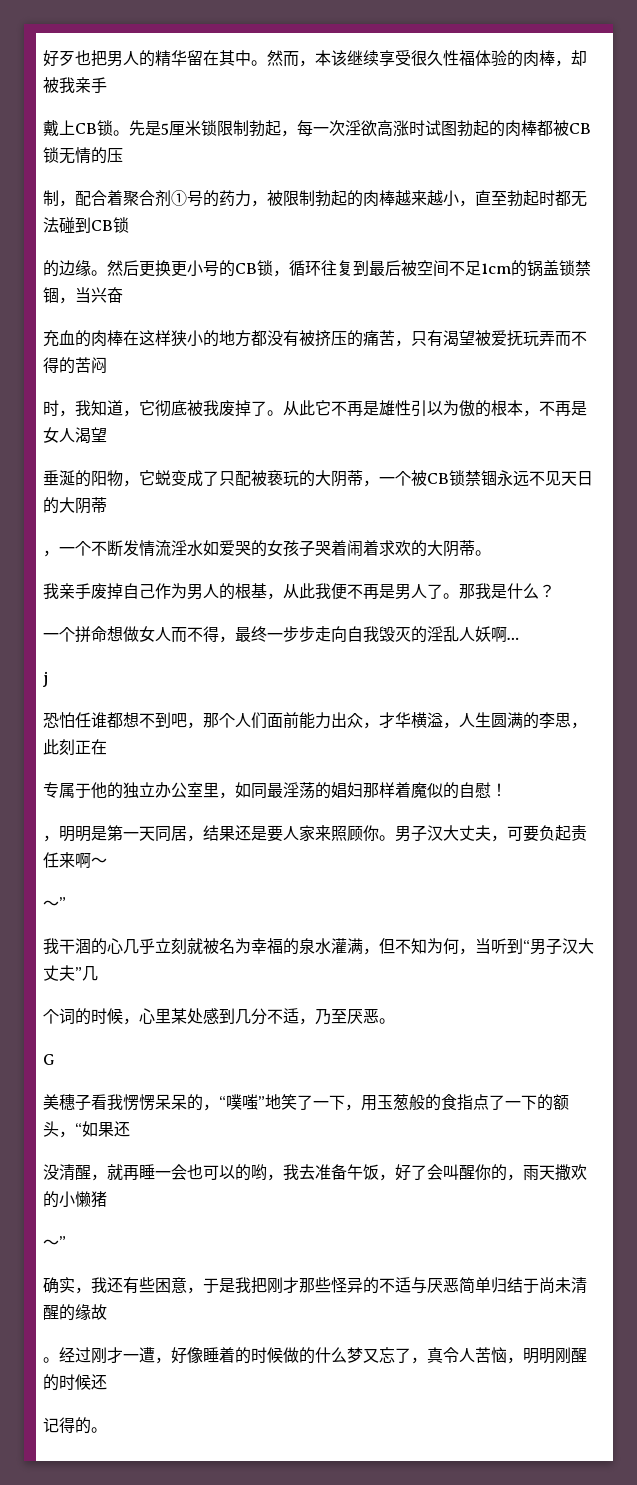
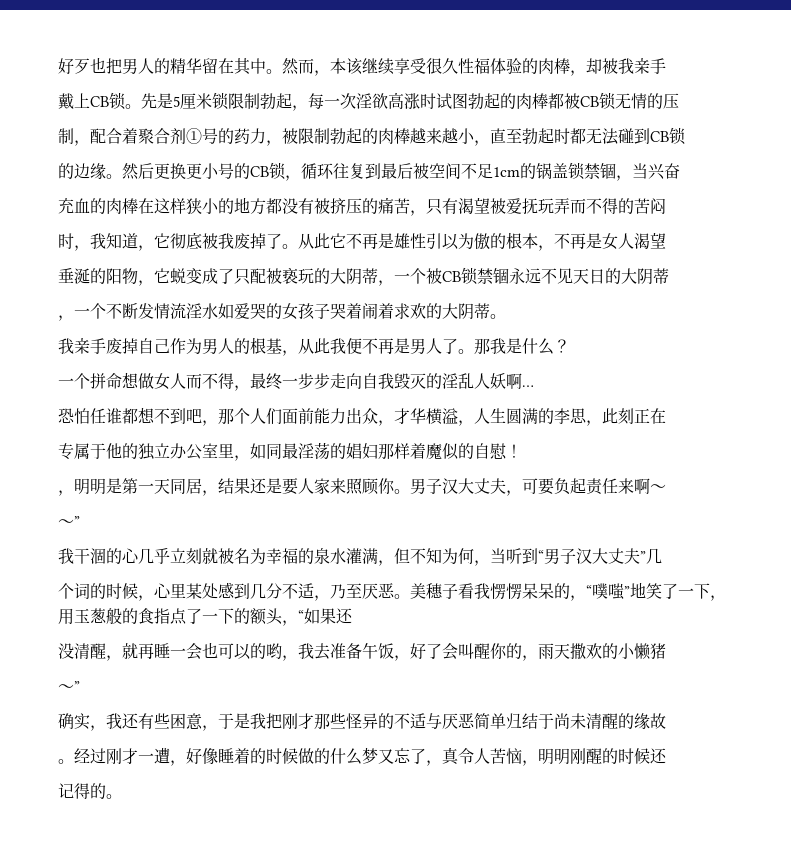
- j
- 个词的时候，心里某处感到几分不适，乃至厌恶。
- G
- 美穗子看我愣愣呆呆的，“噗嗤”地笑了一下，用玉葱般的食指点了一下的额头，“如果还
+ 个词的时候，心里某处感到几分不适，乃至厌恶。美穗子看我愣愣呆呆的，“噗嗤”地笑了一下，用玉葱般的食指点了一下的额头，“如果还

